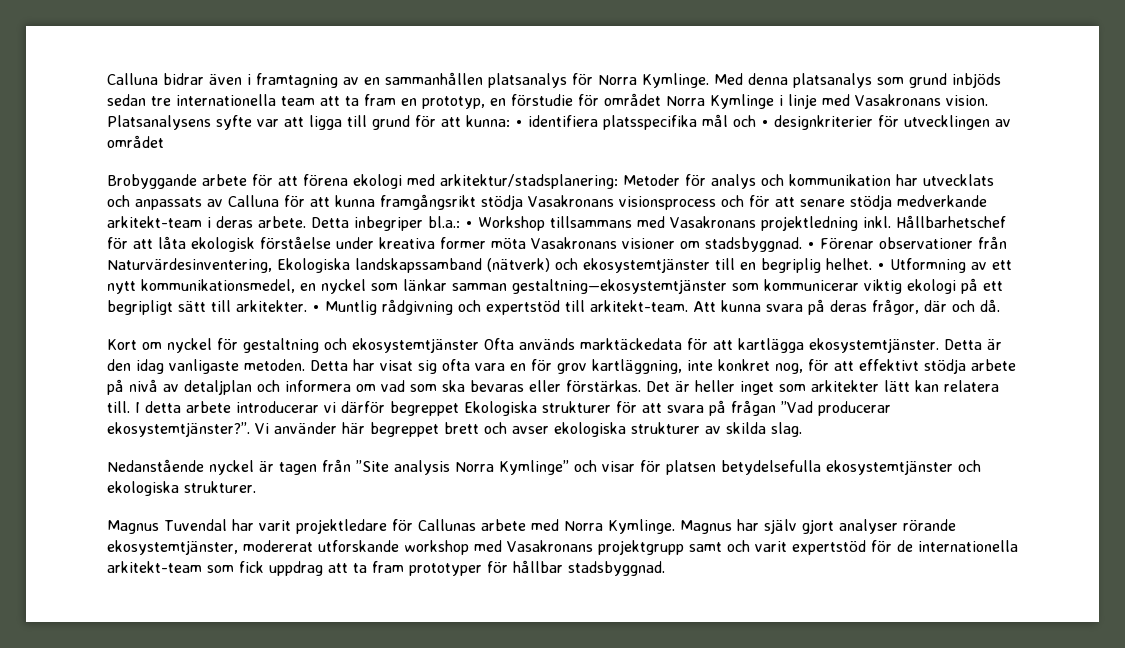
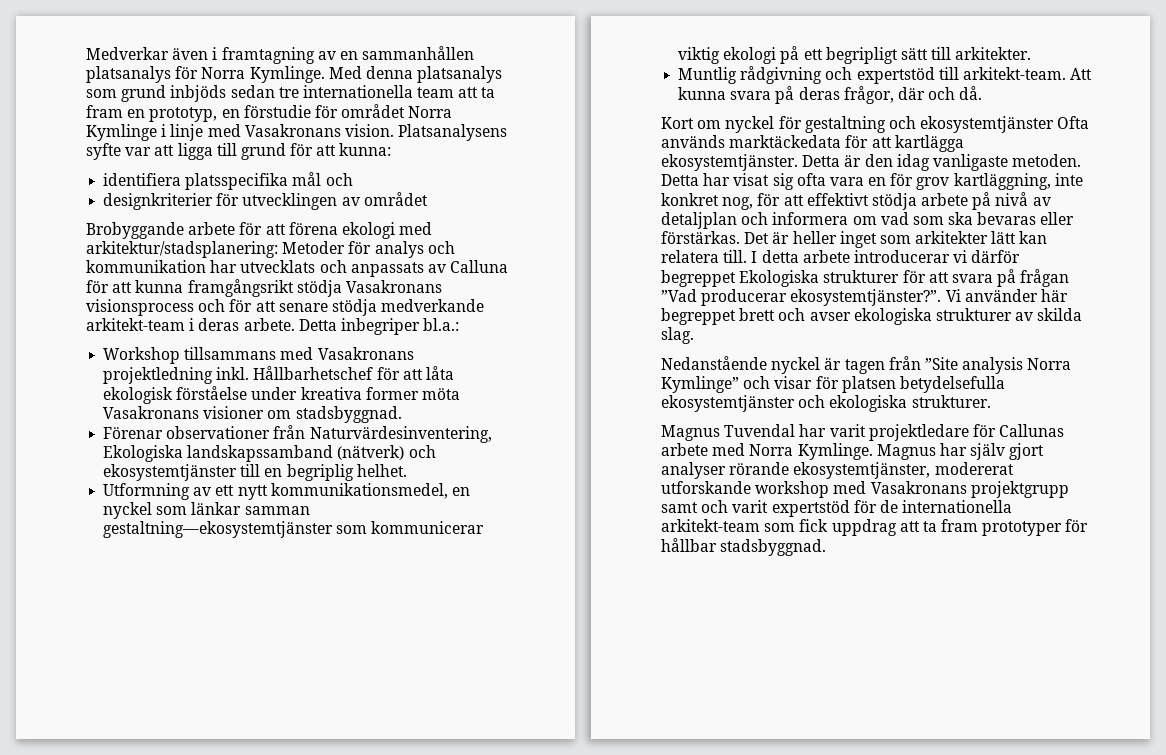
- Calluna bidrar även i framtagning av en sammanhållen platsanalys för Norra Kymlinge.
+ Medverkar även i framtagning av en sammanhållen platsanalys för Norra Kymlinge.
- Platsanalysens syfte var att ligga till grund för att kunna: • identifiera platsspecifika mål och • designkriterier för utvecklingen av området
+ Platsanalysens syfte var att ligga till grund för att kunna:
+ identifiera platsspecifika mål och
+ designkriterier för utvecklingen av området
- Detta inbegriper bl.a.: • Workshop tillsammans med Vasakronans projektledning inkl.
+ Detta inbegriper bl.a.:
+ Workshop tillsammans med Vasakronans projektledning inkl.
- Hållbarhetschef för att låta ekologisk förståelse under kreativa former möta Vasakronans visioner om stadsbyggnad. • Förenar observationer från Naturvärdesinventering, Ekologiska landskapssamband (nätverk) och ekosystemtjänster till en begriplig helhet. • Utformning av ett nytt kommunikationsmedel, en nyckel som länkar samman gestaltning—ekosystemtjänster som kommunicerar viktig ekologi på ett begripligt sätt till arkitekter. • Muntlig rådgivning och expertstöd till arkitekt-team.
+ Hållbarhetschef för att låta ekologisk förståelse under kreativa former möta Vasakronans visioner om stadsbyggnad.
+ Förenar observationer från Naturvärdesinventering, Ekologiska landskapssamband (nätverk) och ekosystemtjänster till en begriplig helhet.
+ Utformning av ett nytt kommunikationsmedel, en nyckel som länkar samman gestaltning—ekosystemtjänster som kommunicerar viktig ekologi på ett begripligt sätt till arkitekter.
+ Muntlig rådgivning och expertstöd till arkitekt-team.

